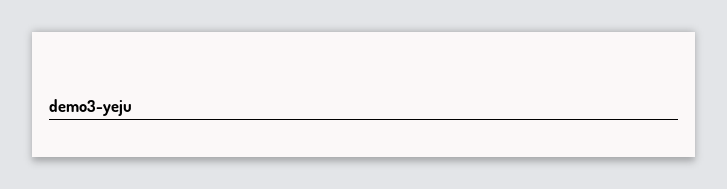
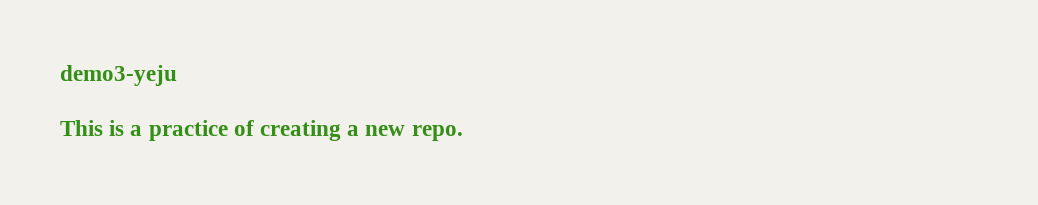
+ This is a practice of creating a new repo.

